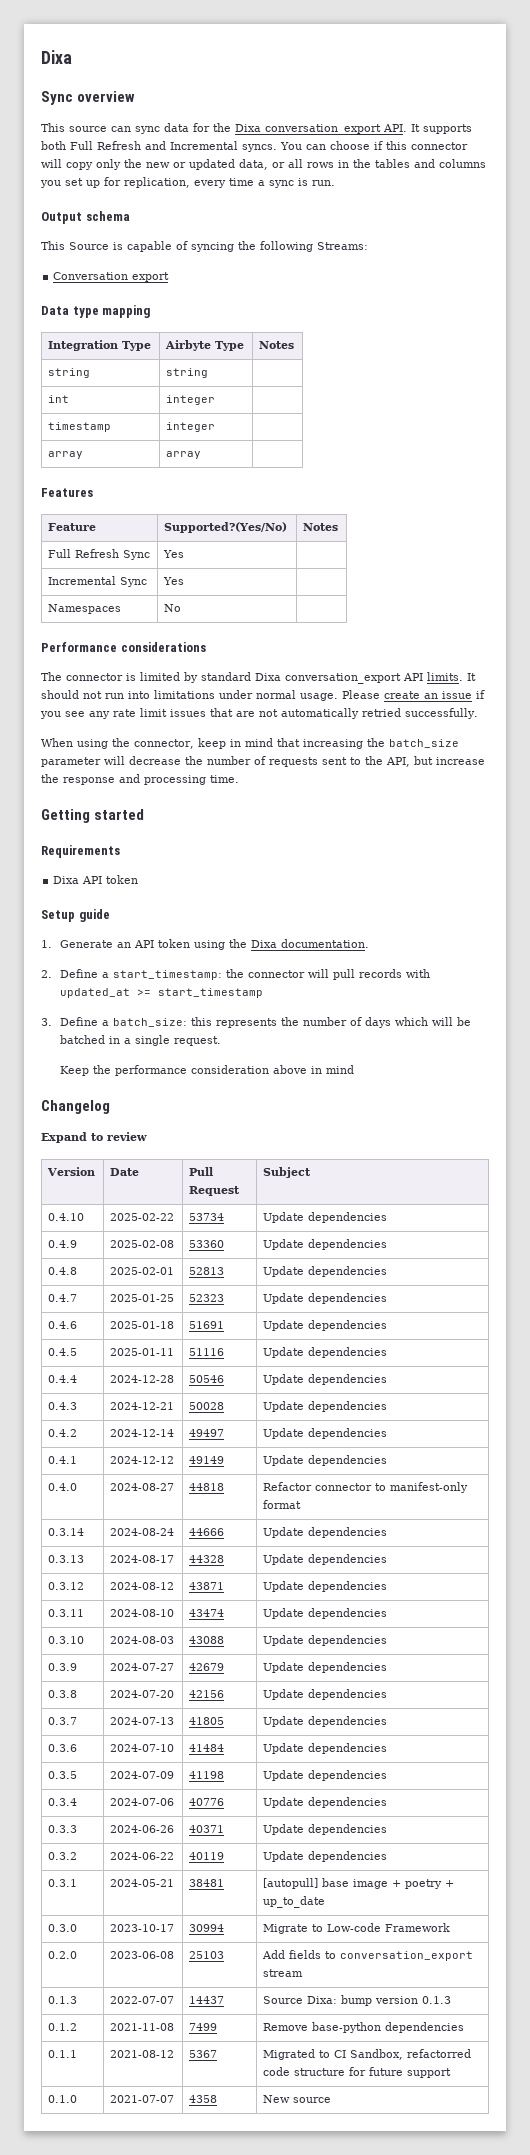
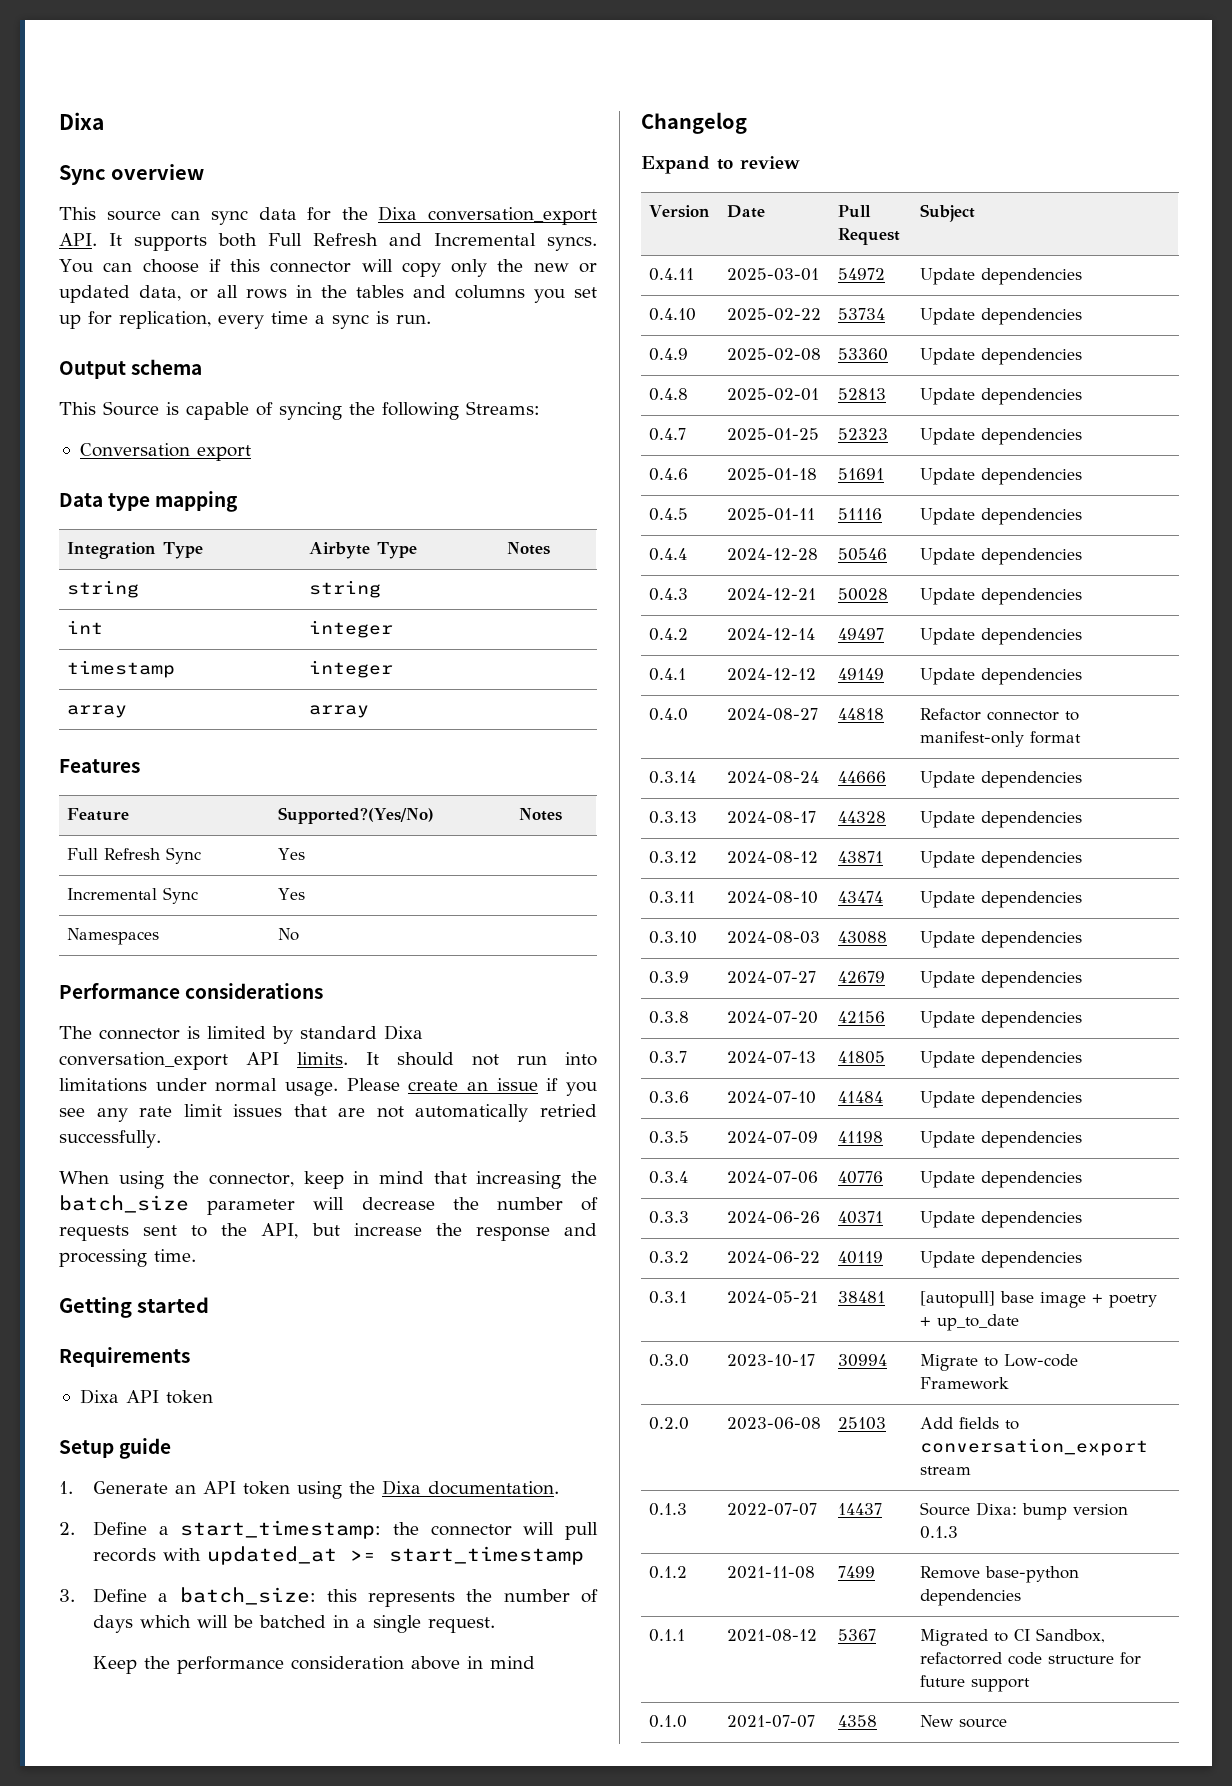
+ 0.4.11 | 2025-03-01 | 54972 | Update dependencies

